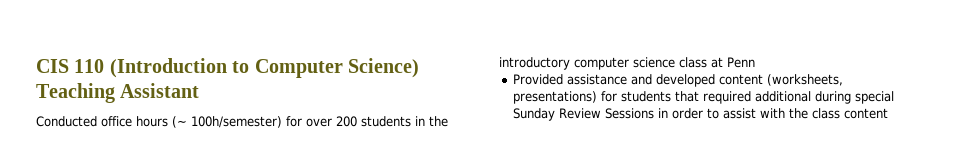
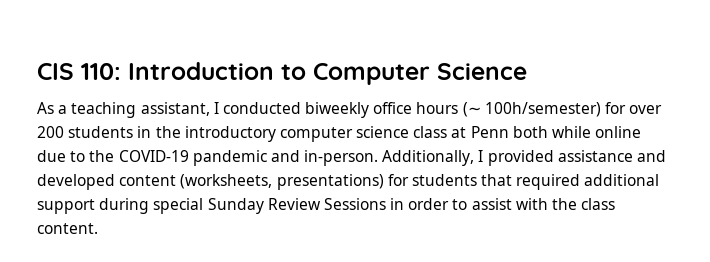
- CIS 110 (Introduction to Computer Science) Teaching Assistant
- Conducted office hours (∼ 100h/semester) for over 200 students in the introductory computer science class at Penn
- Provided assistance and developed content (worksheets, presentations) for students that required additional during special Sunday Review Sessions in order to assist with the class content
+ CIS 110: Introduction to Computer Science
+ As a teaching assistant, I conducted biweekly office hours (∼ 100h/semester) for over 200 students in the introductory computer science class at Penn both while online due to the COVID-19 pandemic and in-person. Additionally, I provided assistance and developed content (worksheets, presentations) for students that required additional support during special Sunday Review Sessions in order to assist with the class content.

